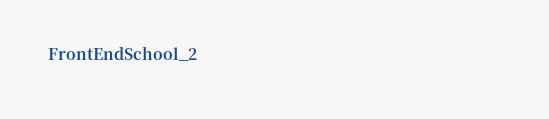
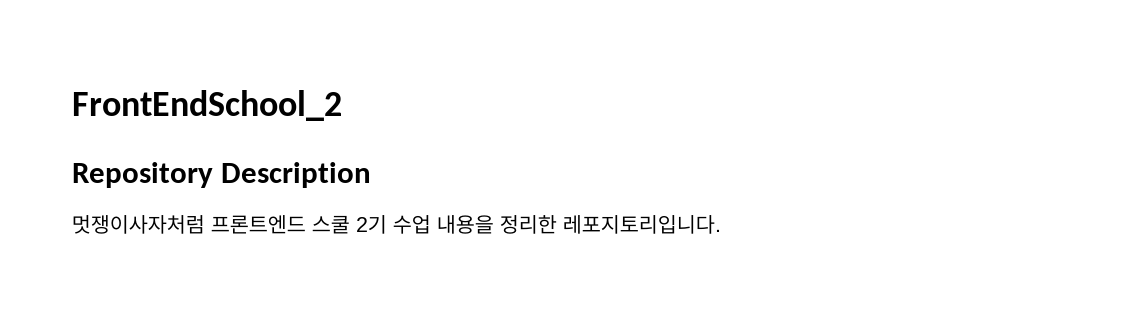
+ Repository Description
+ 멋쟁이사자처럼 프론트엔드 스쿨 2기 수업 내용을 정리한 레포지토리입니다.

